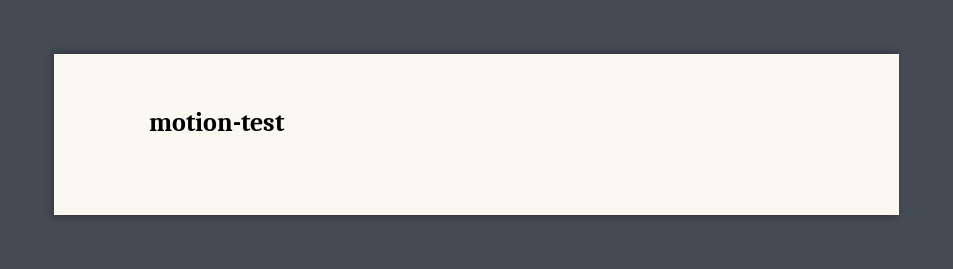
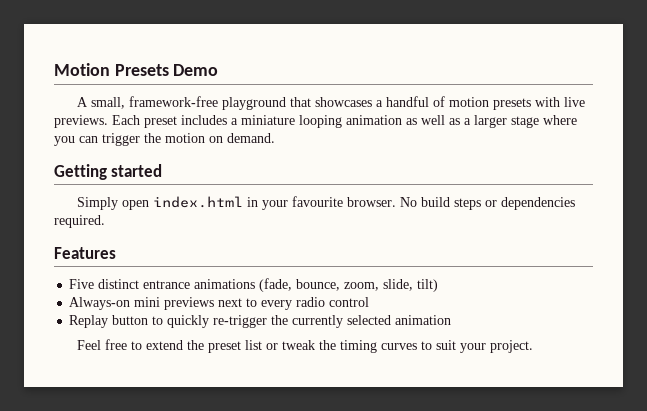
- motion-test
+ Motion Presets Demo
+ A small, framework-free playground that showcases a handful of motion presets with live previews. Each preset includes a miniature looping animation as well as a larger stage where you can trigger the motion on demand.
+ Getting started
+ Simply open index.html in your favourite browser. No build steps or dependencies required.
+ Features
+ Five distinct entrance animations (fade, bounce, zoom, slide, tilt)
+ Always-on mini previews next to every radio control
+ Replay button to quickly re-trigger the currently selected animation
+ Feel free to extend the preset list or tweak the timing curves to suit your project.

